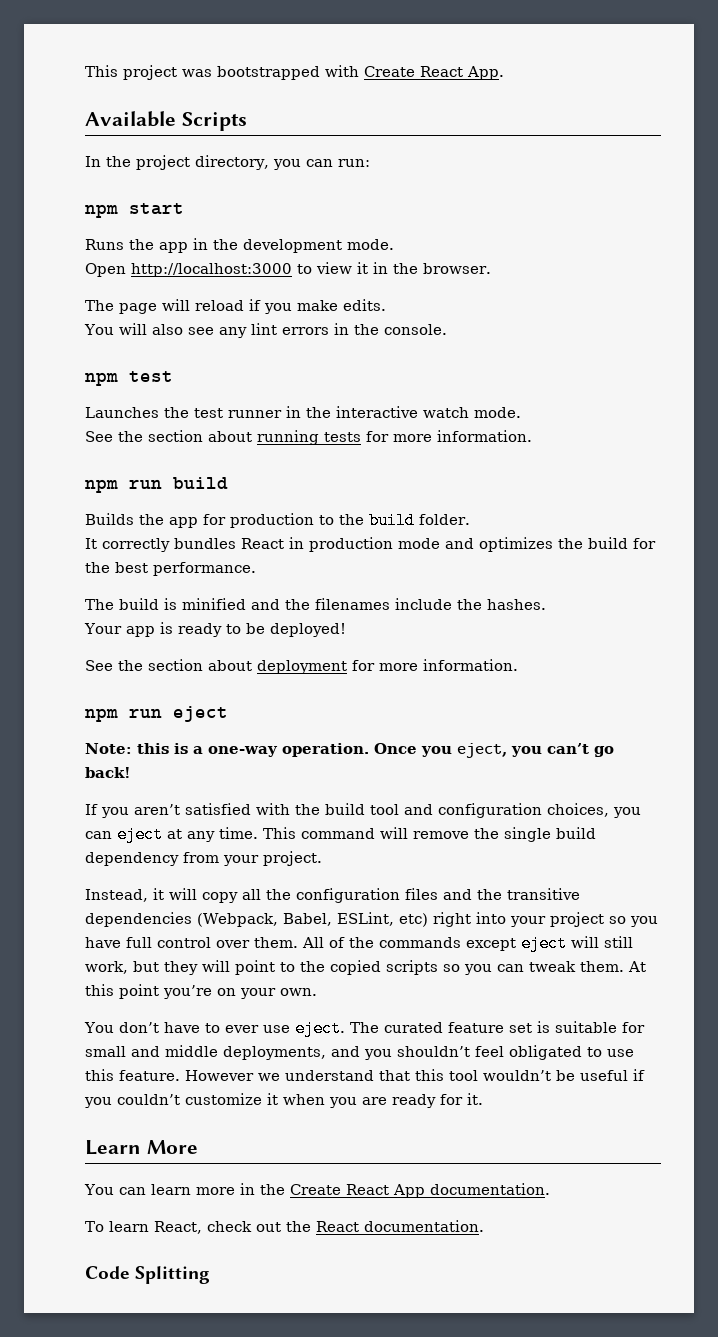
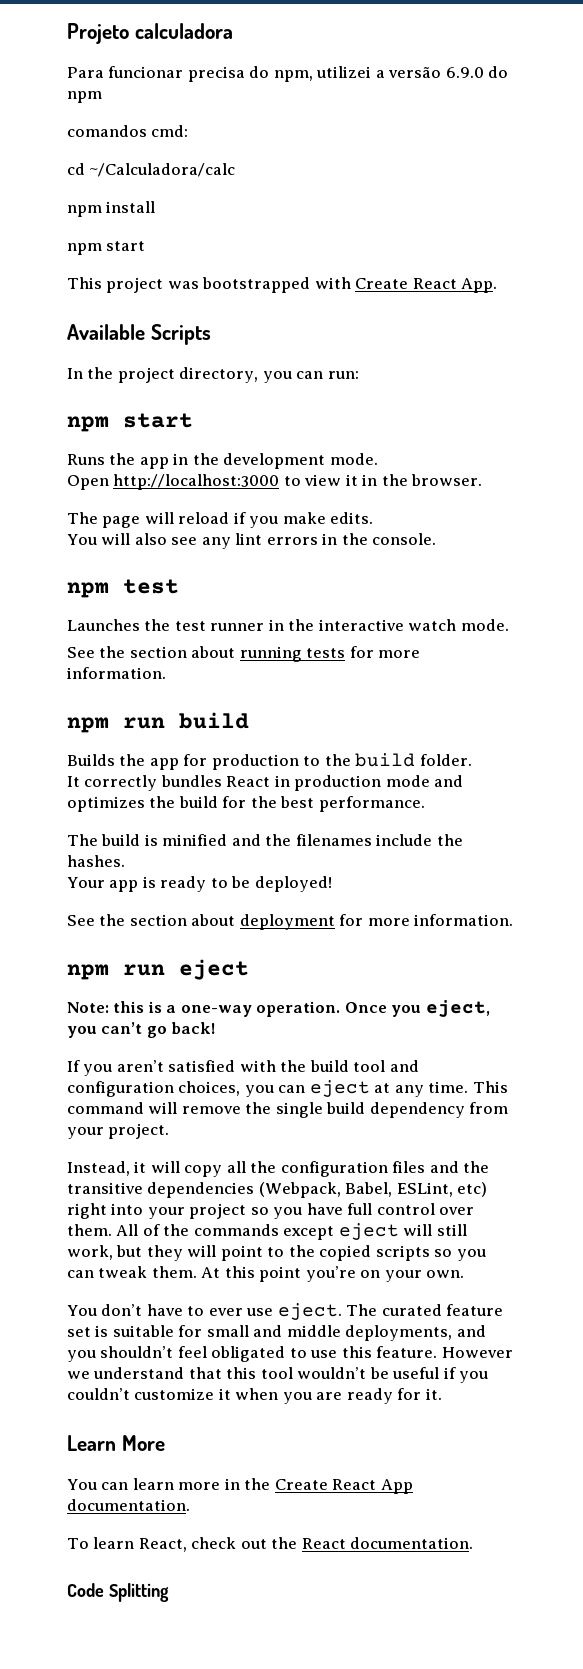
+ Projeto calculadora
+ Para funcionar precisa do npm, utilizei a versão 6.9.0 do npm
+ comandos cmd:
+ cd ~/Calculadora/calc
+ npm install
+ npm start

